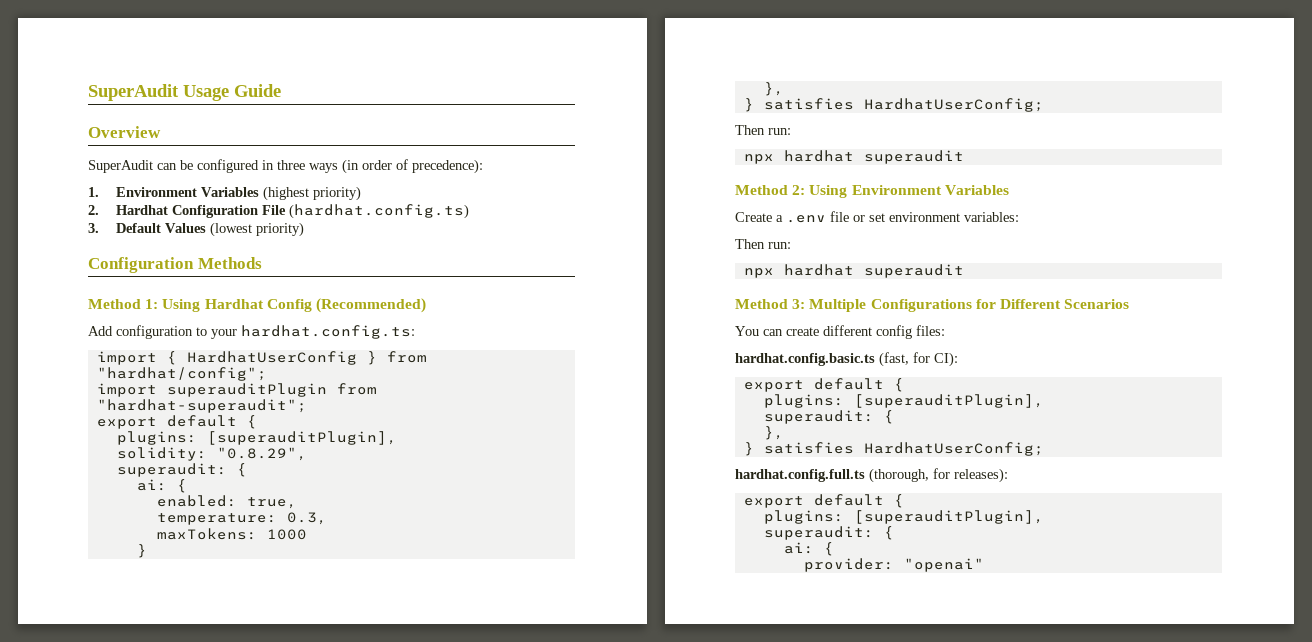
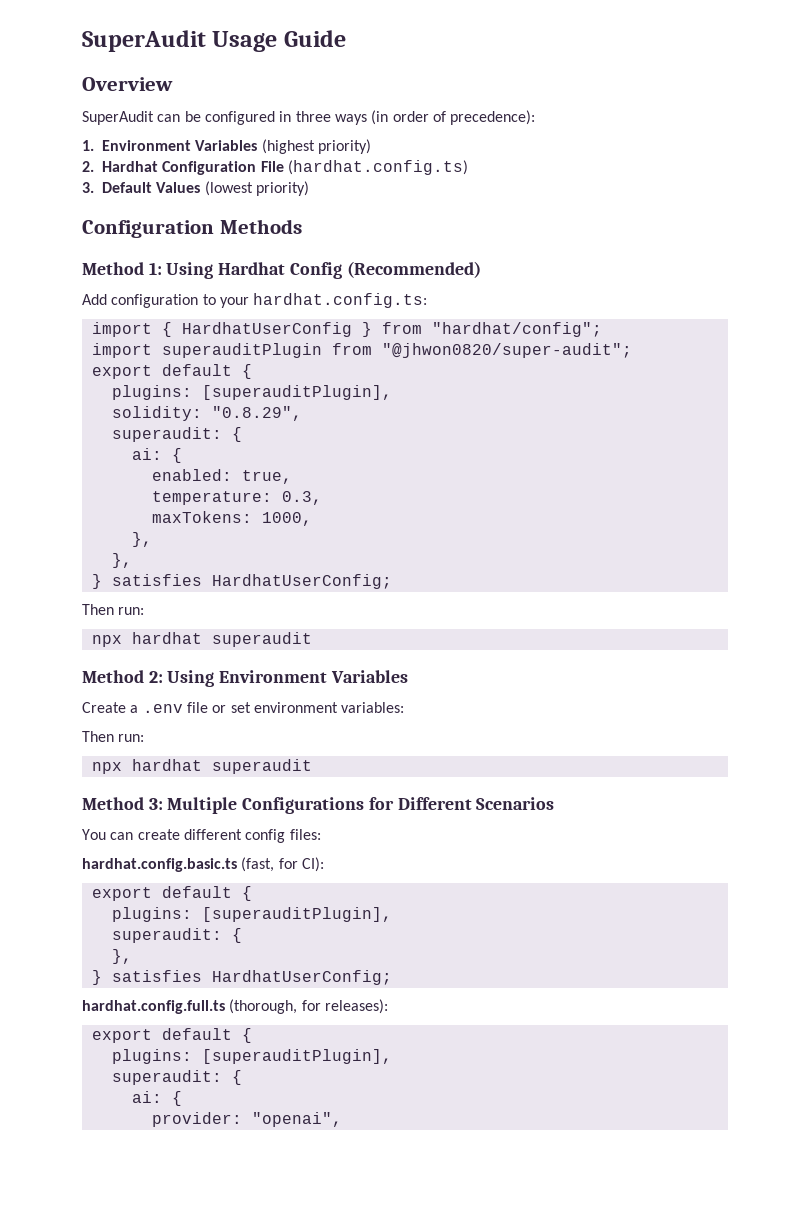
- import superauditPlugin from "hardhat-superaudit";
+ import superauditPlugin from "@jhwon0820/super-audit";
- maxTokens: 1000
- }
+ maxTokens: 1000,
+ },
- provider: "openai"
+ provider: "openai",

